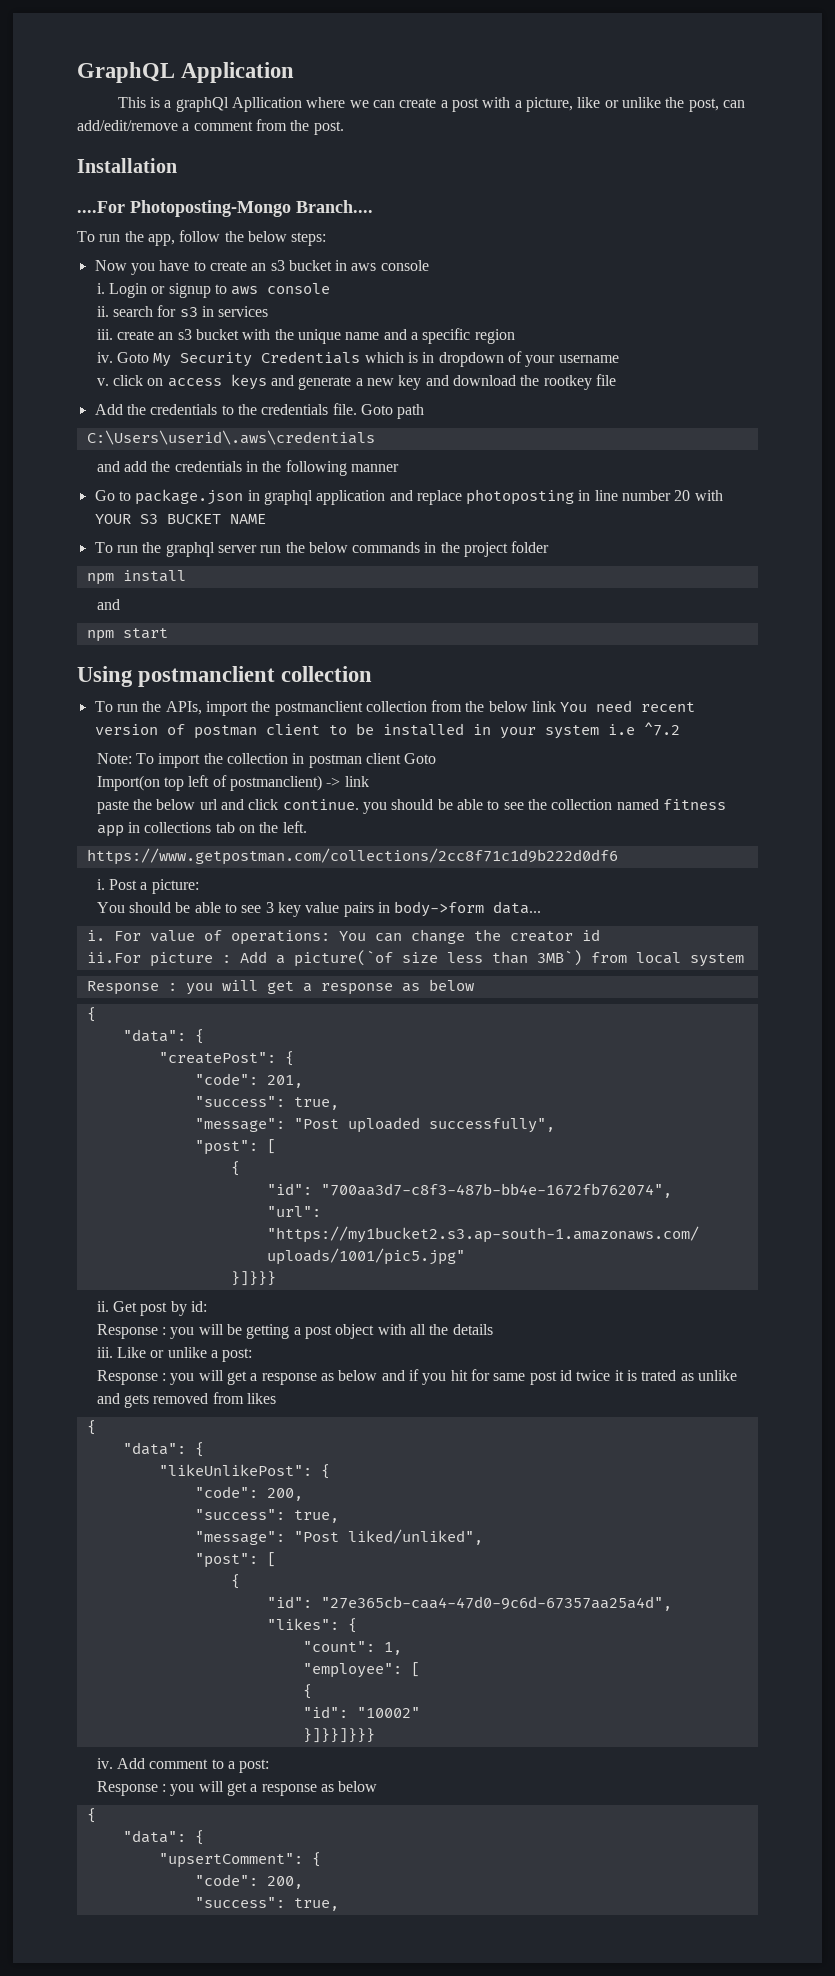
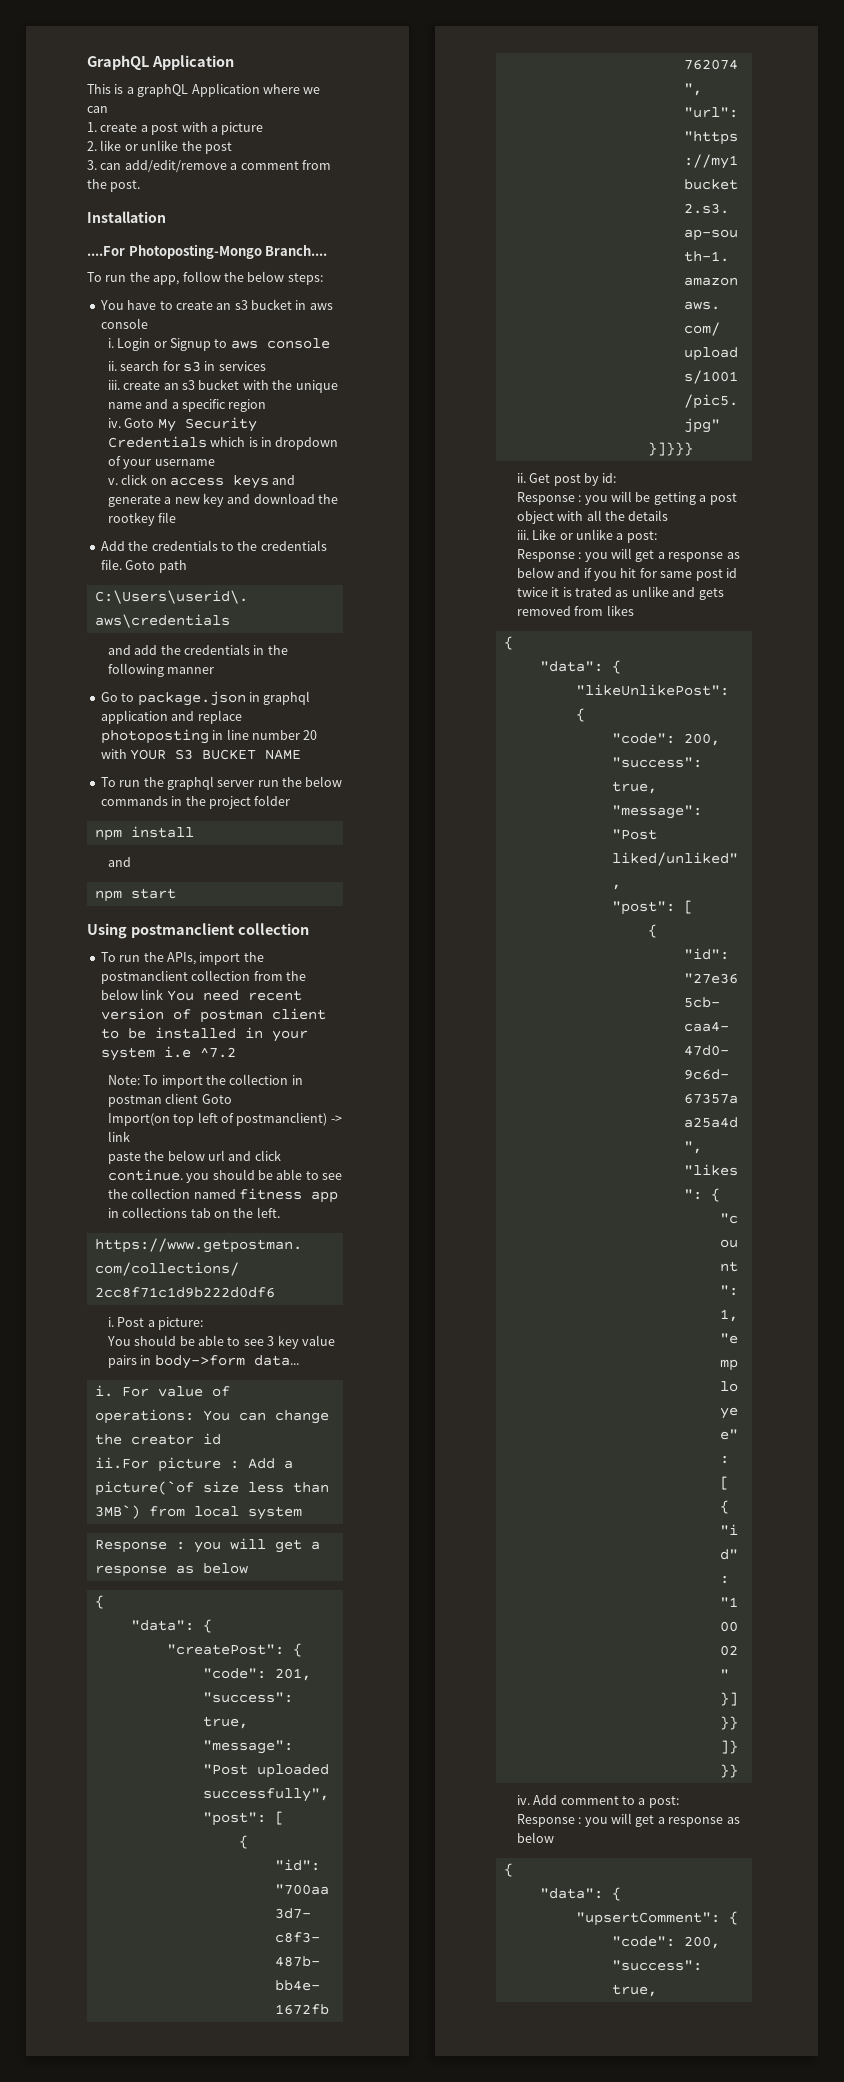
- This is a graphQl Apllication where we can create a post with a picture, like or unlike the post, can add/edit/remove a comment from the post.
+ This is a graphQL Application where we can
+ 1. create a post with a picture
+ 2. like or unlike the post
+ 3. can add/edit/remove a comment from the post.
- Now you have to create an s3 bucket in aws console
+ You have to create an s3 bucket in aws console
- Login or signup to aws console
+ Login or Signup to aws console

